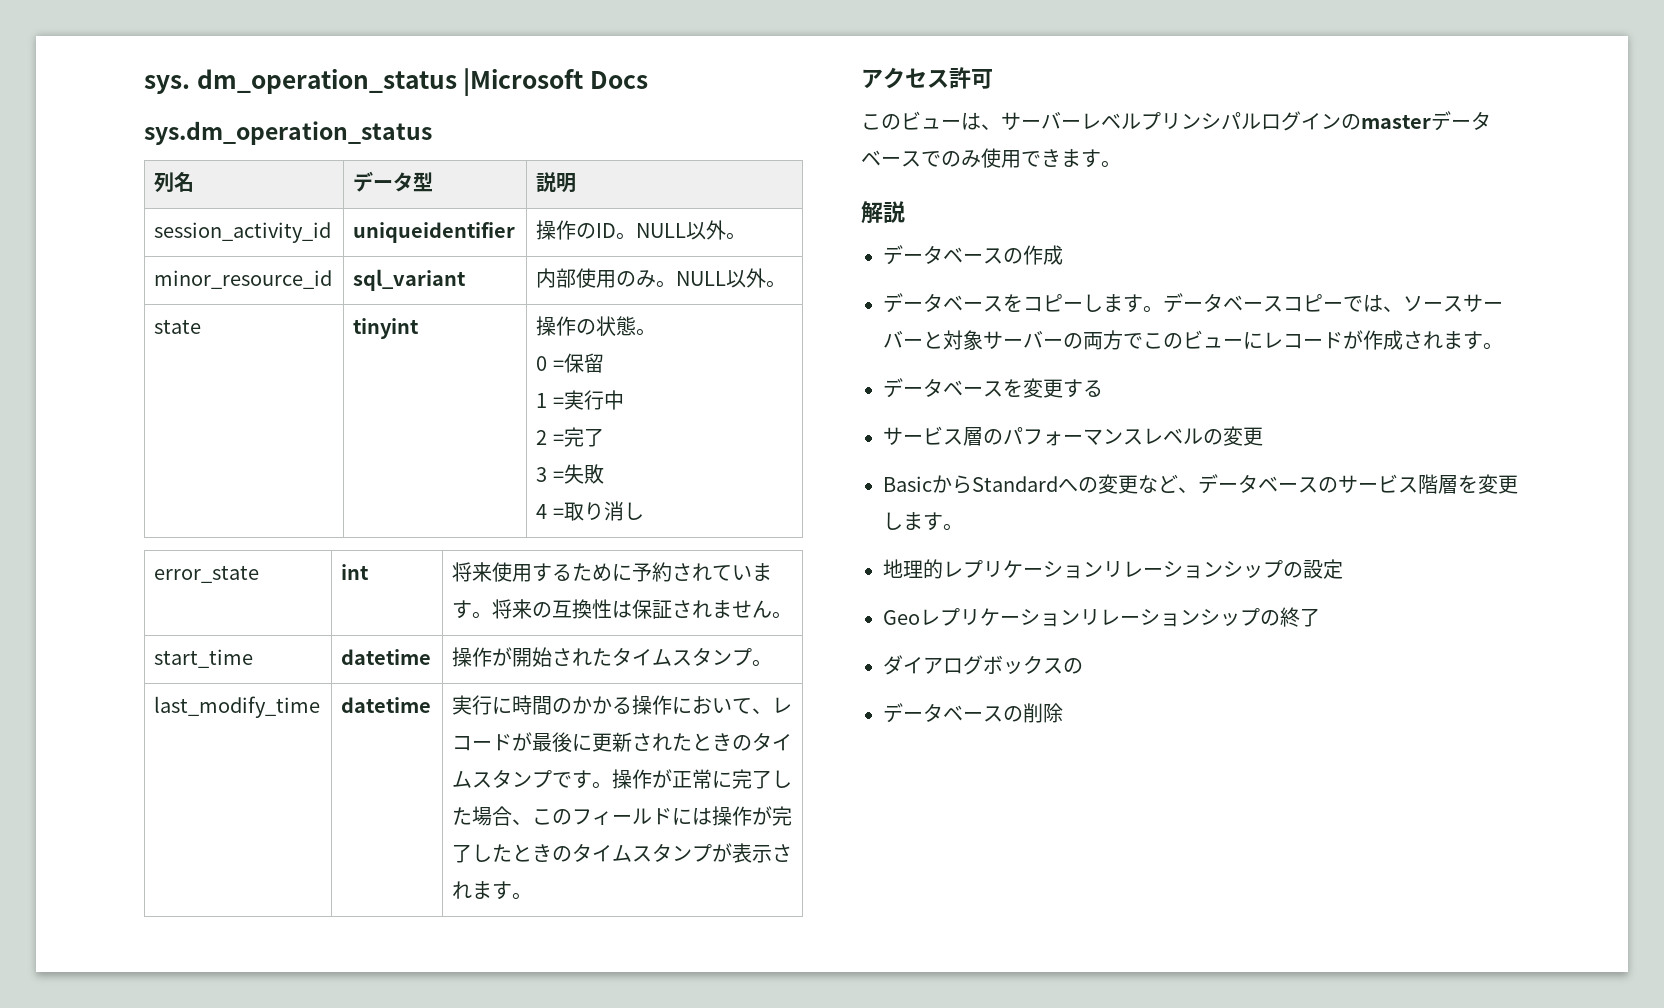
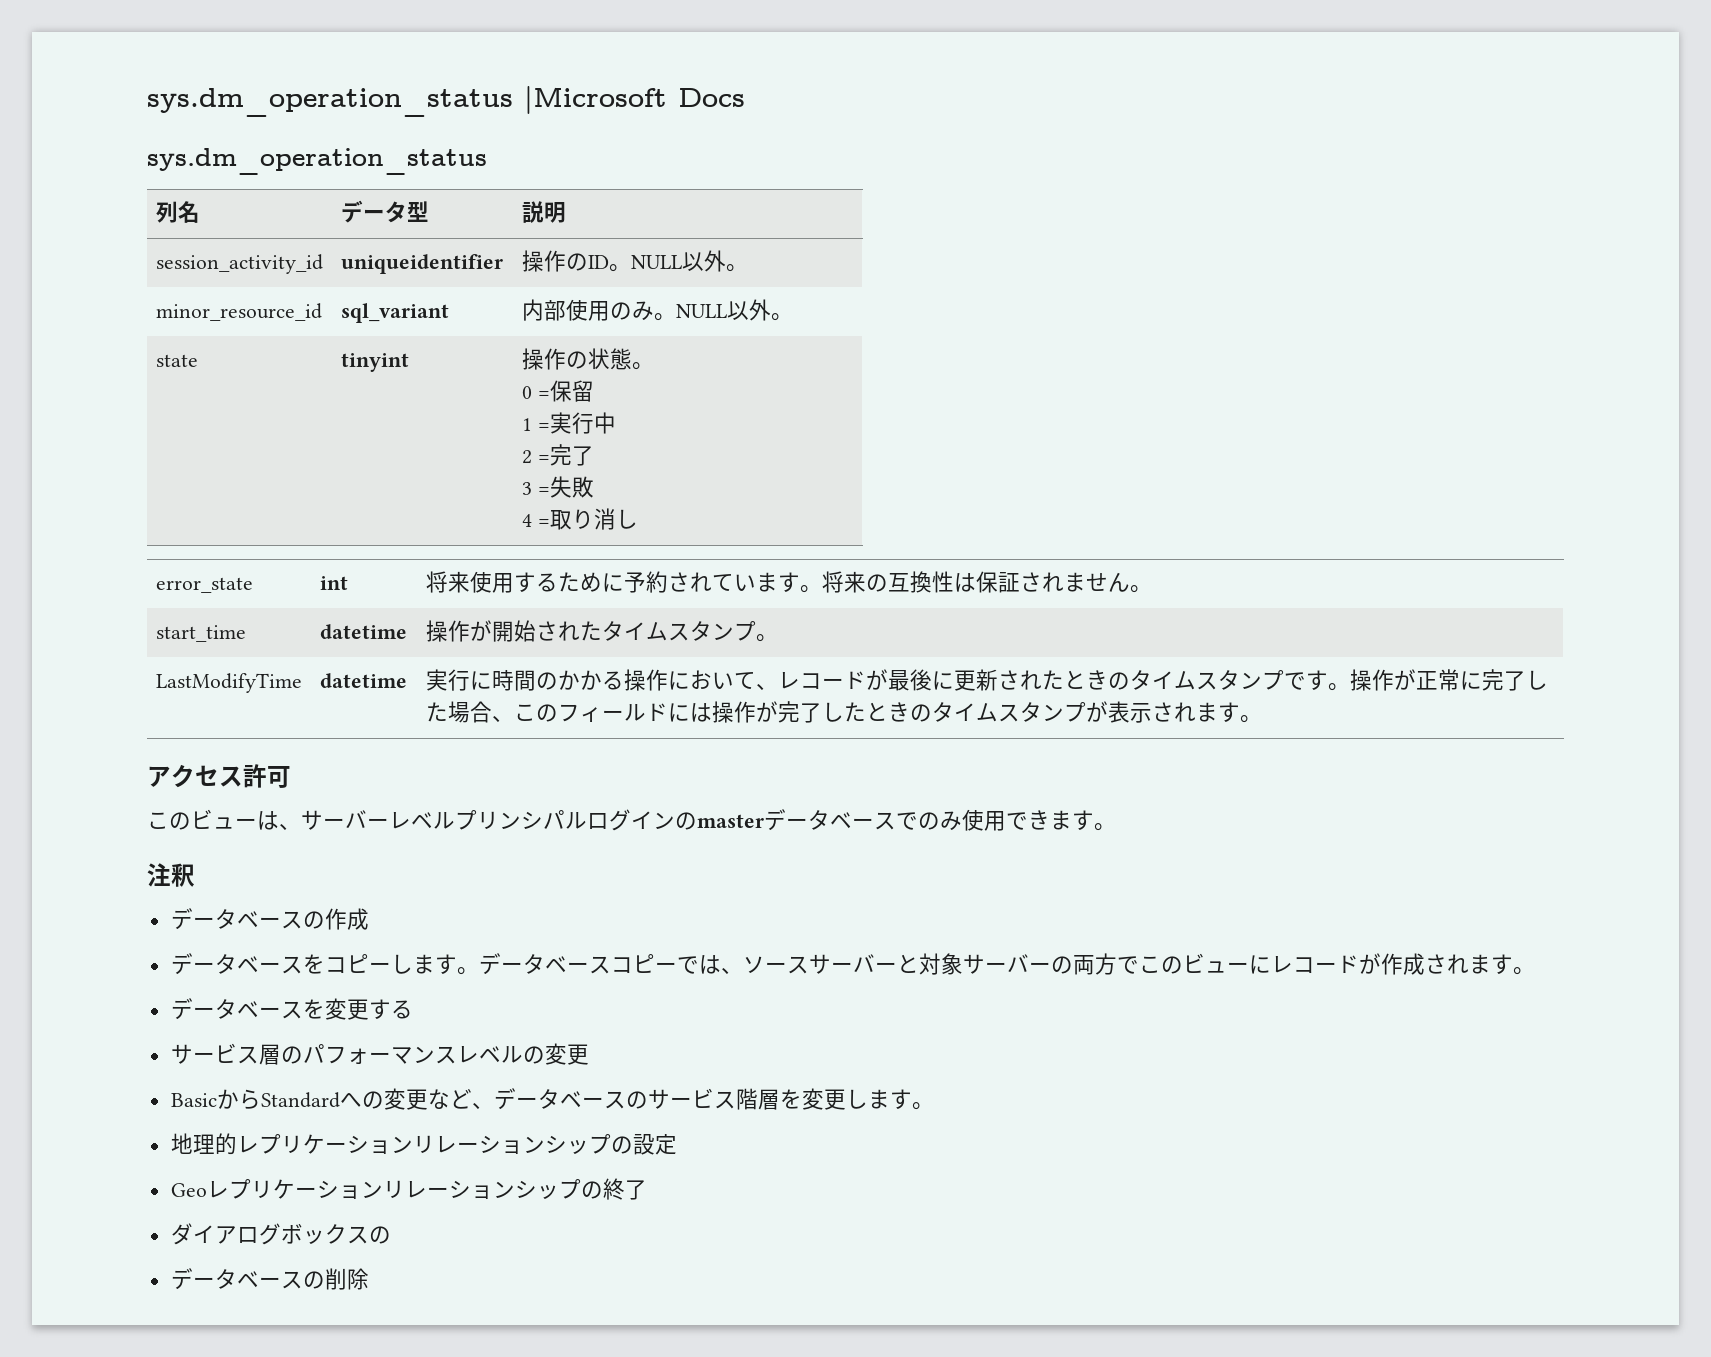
- sys. dm_operation_status |Microsoft Docs
+ sys.dm_operation_status |Microsoft Docs
- last_modify_time
+ LastModifyTime
- 解説
+ 注釈

